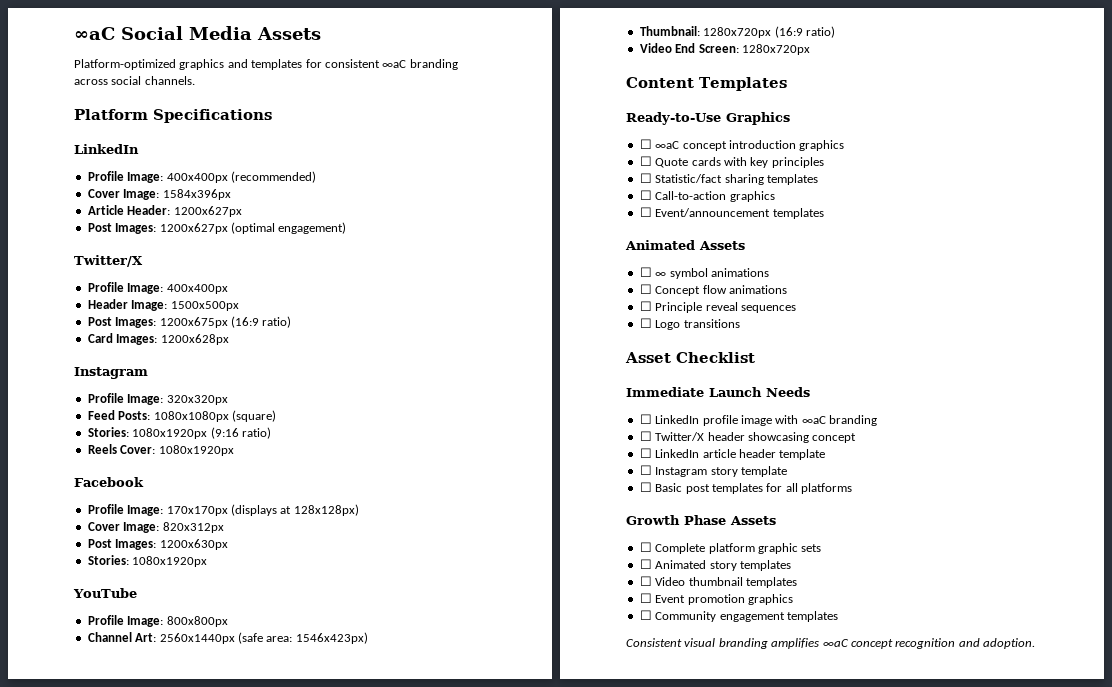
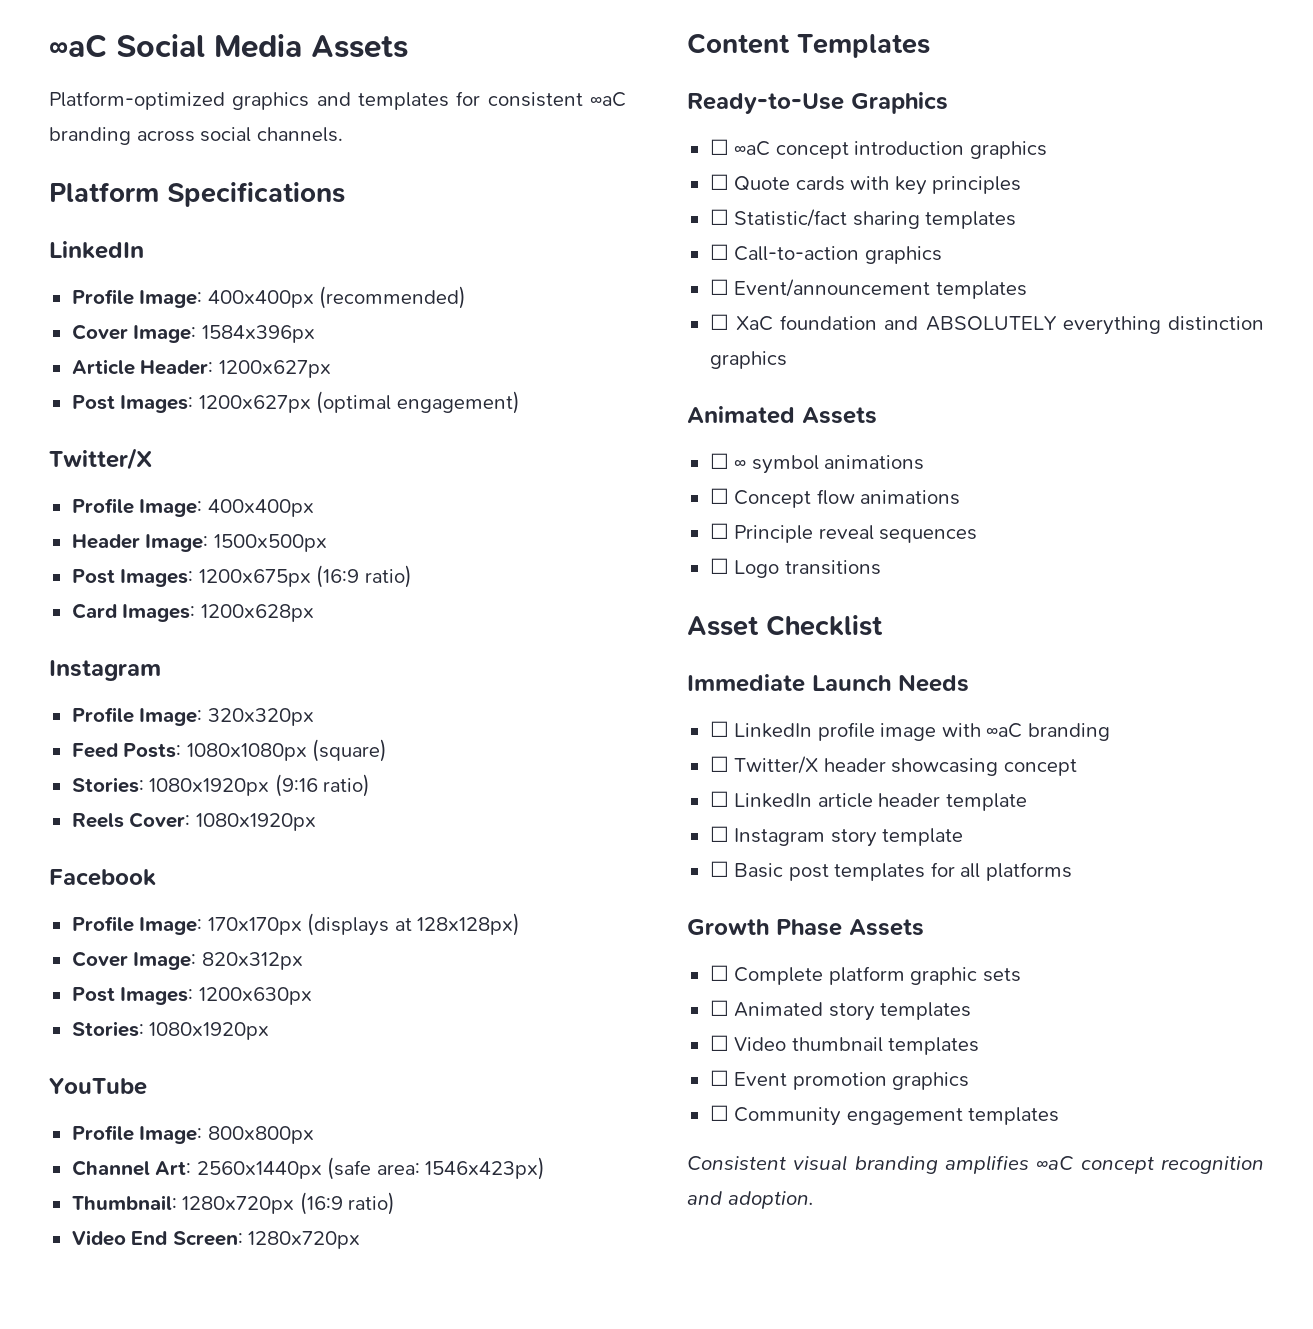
+ ☐ XaC foundation and ABSOLUTELY everything distinction graphics

